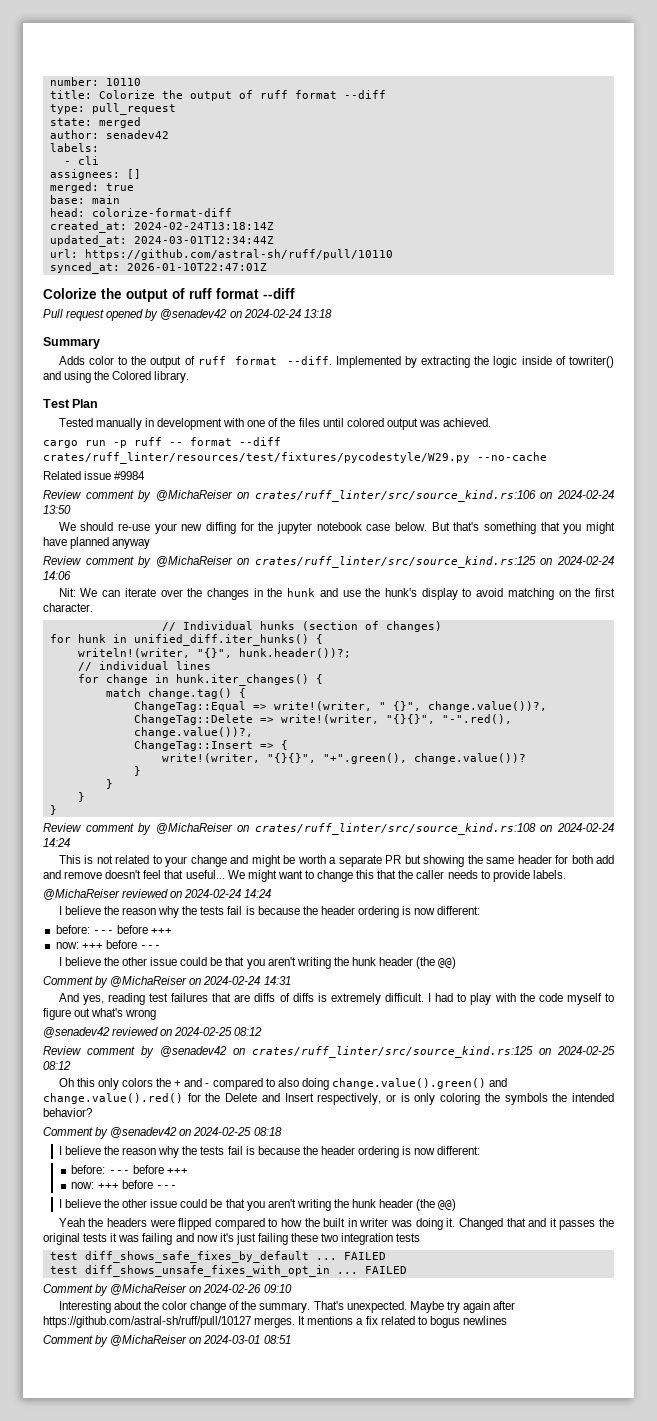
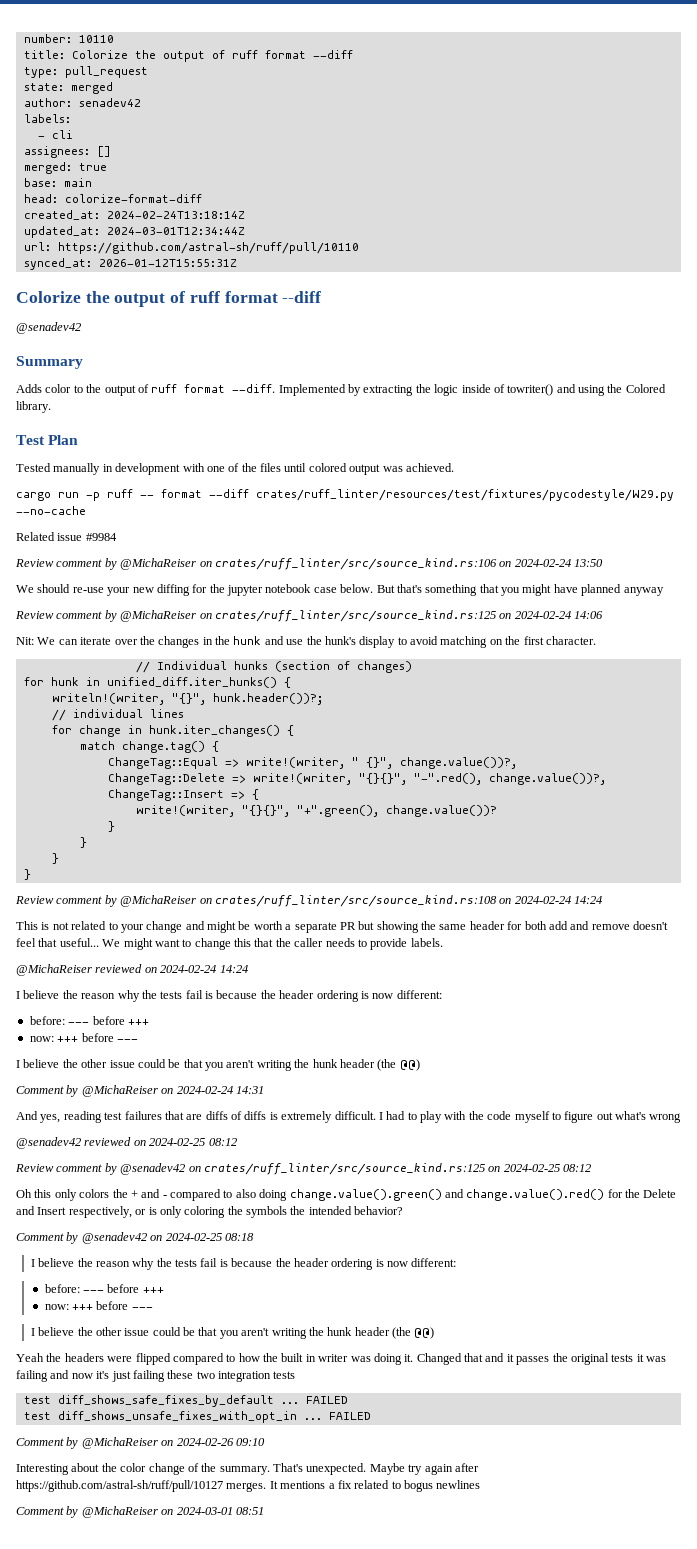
- synced_at: 2026-01-10T22:47:01Z
+ synced_at: 2026-01-12T15:55:31Z
  Colorize the output of ruff format --diff
- Pull request opened by @senadev42 on 2024-02-24 13:18
+ @senadev42

